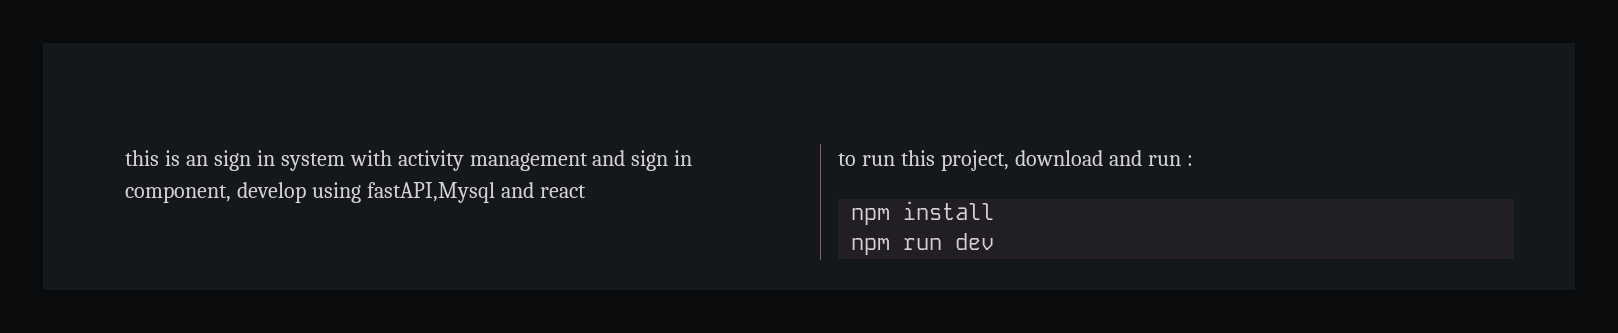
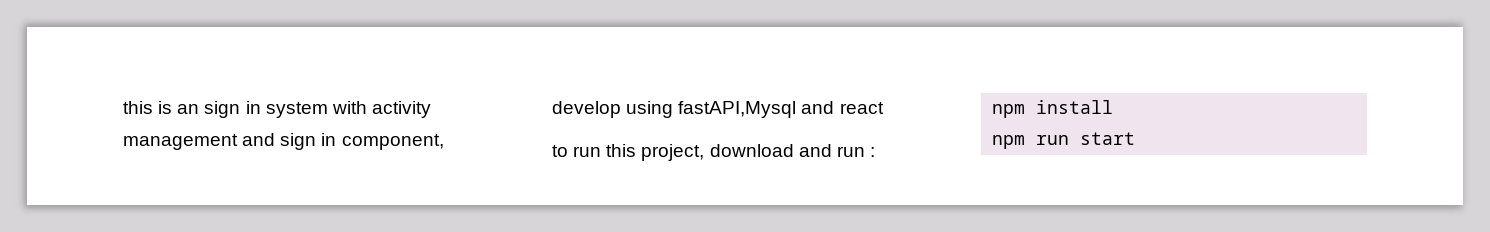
- npm run dev
+ npm run start

